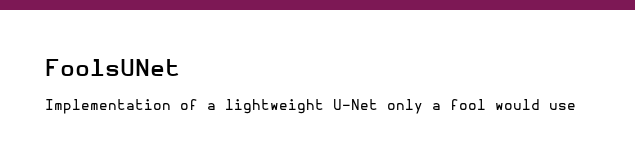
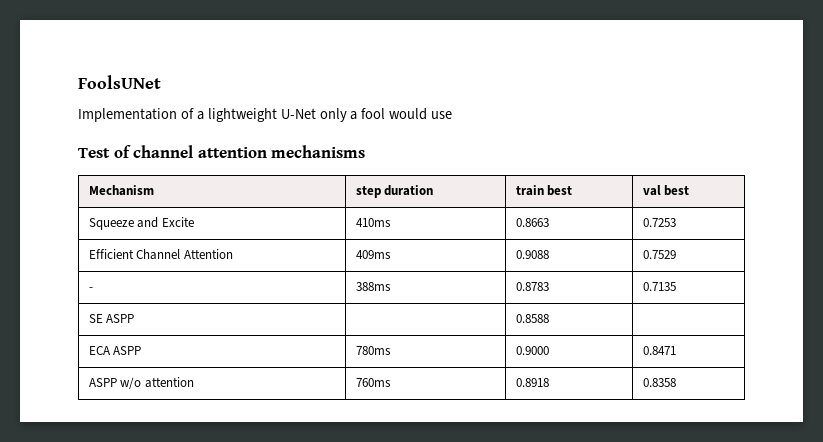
+ Test of channel attention mechanisms
+ Mechanism | step duration | train best | val best
+ Squeeze and Excite | 410ms | 0.8663 | 0.7253
+ Efficient Channel Attention | 409ms | 0.9088 | 0.7529
+ - | 388ms | 0.8783 | 0.7135
+ SE ASPP | | 0.8588 |
+ ECA ASPP | 780ms | 0.9000 | 0.8471
+ ASPP w/o attention | 760ms | 0.8918 | 0.8358

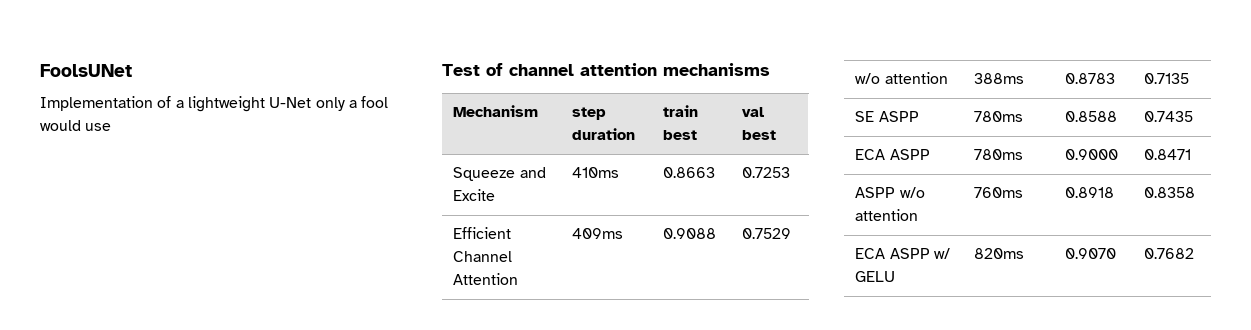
- - | 388ms | 0.8783 | 0.7135
+ w/o attention | 388ms | 0.8783 | 0.7135
- SE ASPP | | 0.8588 |
+ SE ASPP | 780ms | 0.8588 | 0.7435
+ ECA ASPP w/ GELU | 820ms | 0.9070 | 0.7682

